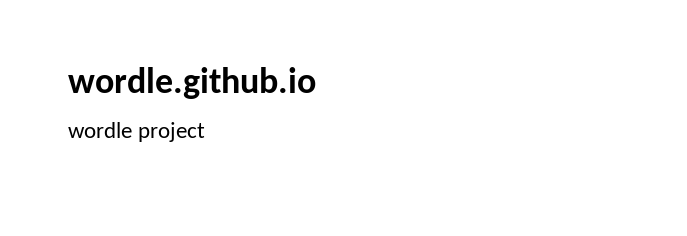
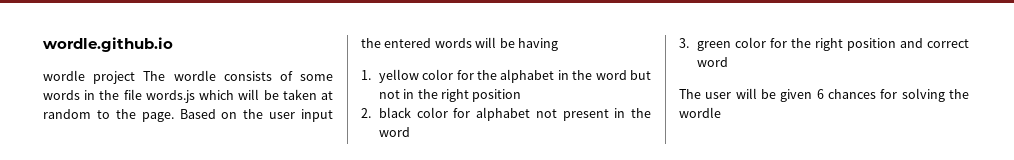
- wordle project
+ wordle project The wordle consists of some words in the file words.js which will be taken at random to the page. Based on the user input the entered words will be having
+ 1. yellow color for the alphabet in the word but not in the right position
+ 2. black color for alphabet not present in the word
+ 3. green color for the right position and correct word
+ The user will be given 6 chances for solving the wordle

